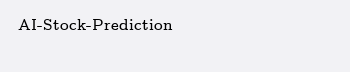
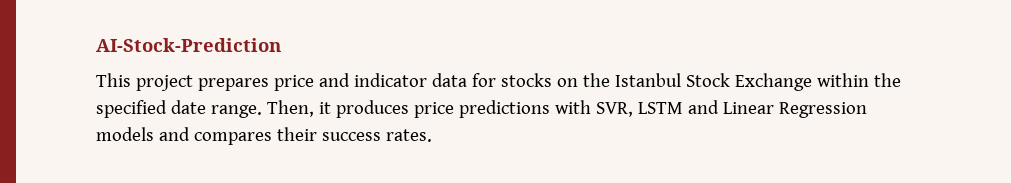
+ This project prepares price and indicator data for stocks on the Istanbul Stock Exchange within the specified date range. Then, it produces price predictions with SVR, LSTM and Linear Regression models and compares their success rates.

